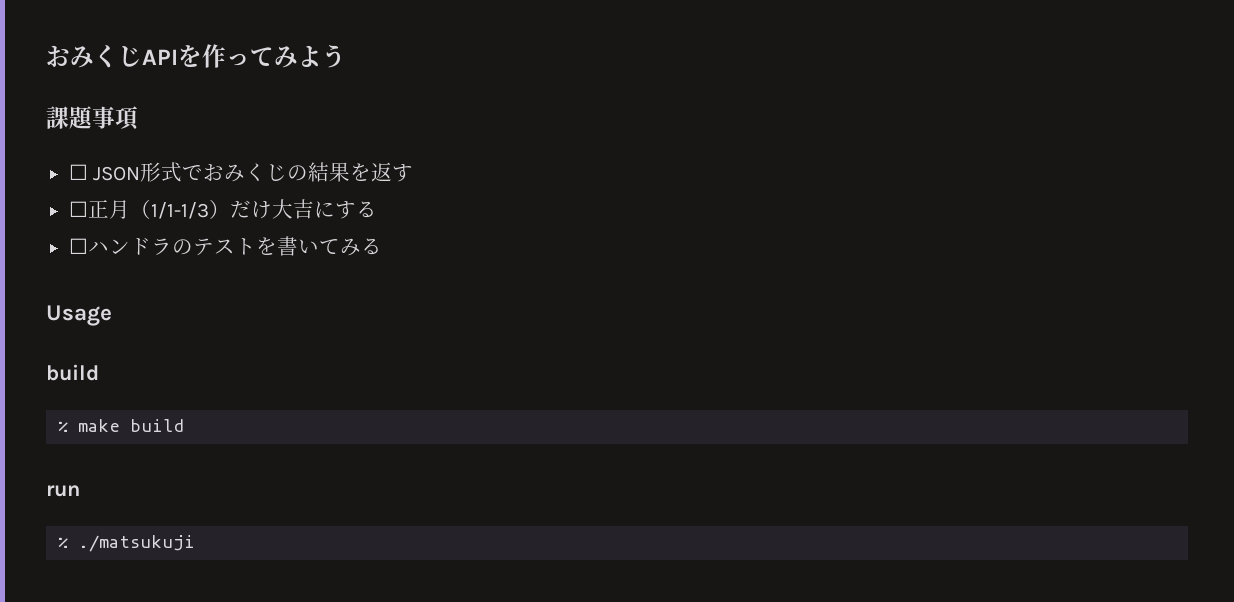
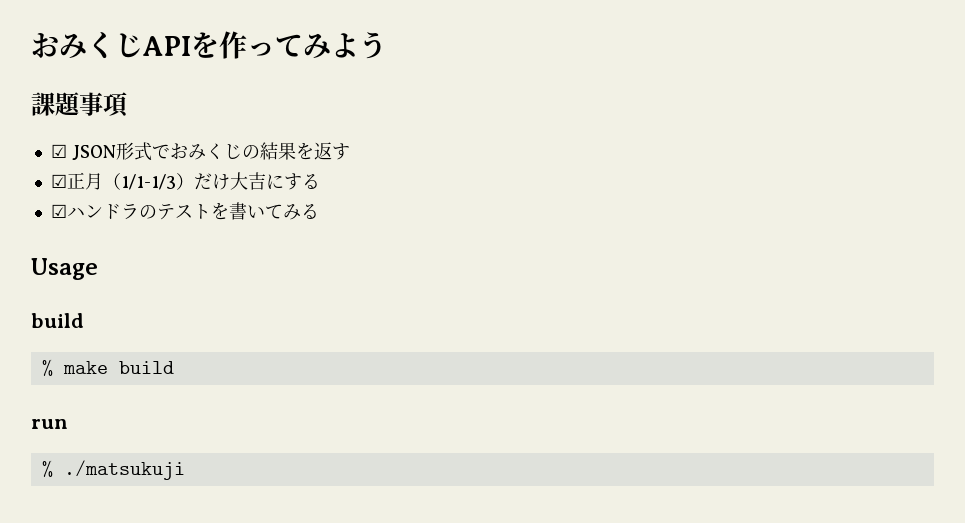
- ☐ JSON形式でおみくじの結果を返す
+ ☑ JSON形式でおみくじの結果を返す
- ☐正月（1/1-1/3）だけ大吉にする
+ ☑正月（1/1-1/3）だけ大吉にする
- ☐ハンドラのテストを書いてみる
+ ☑ハンドラのテストを書いてみる

